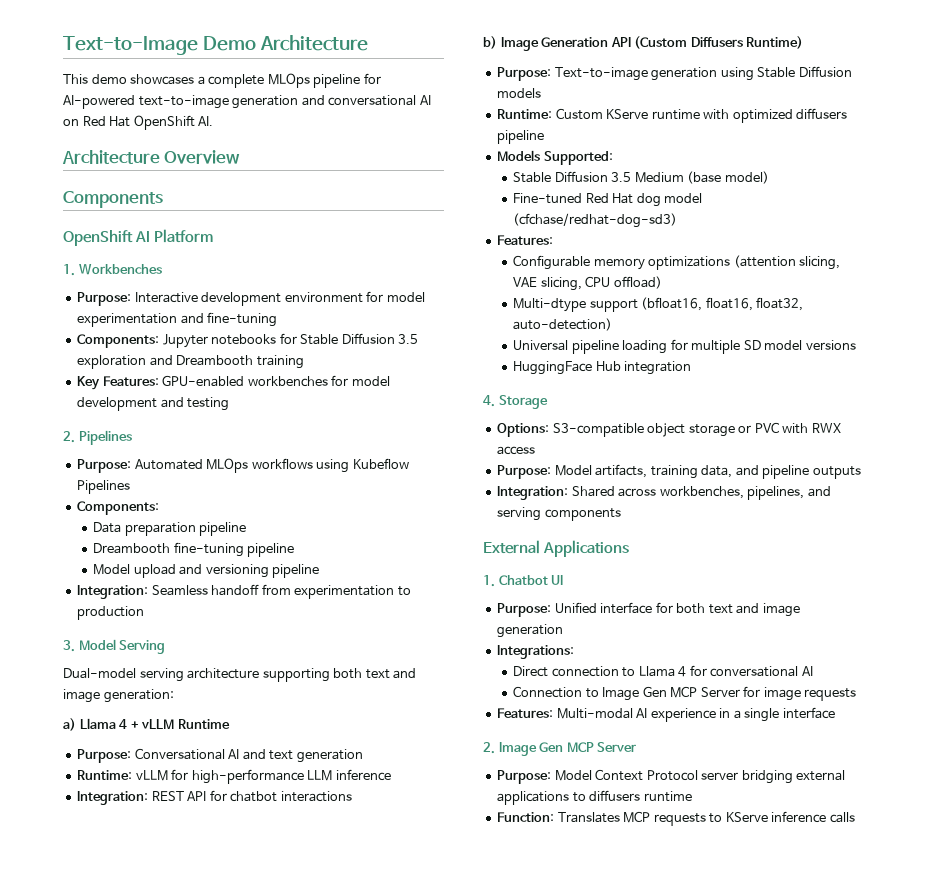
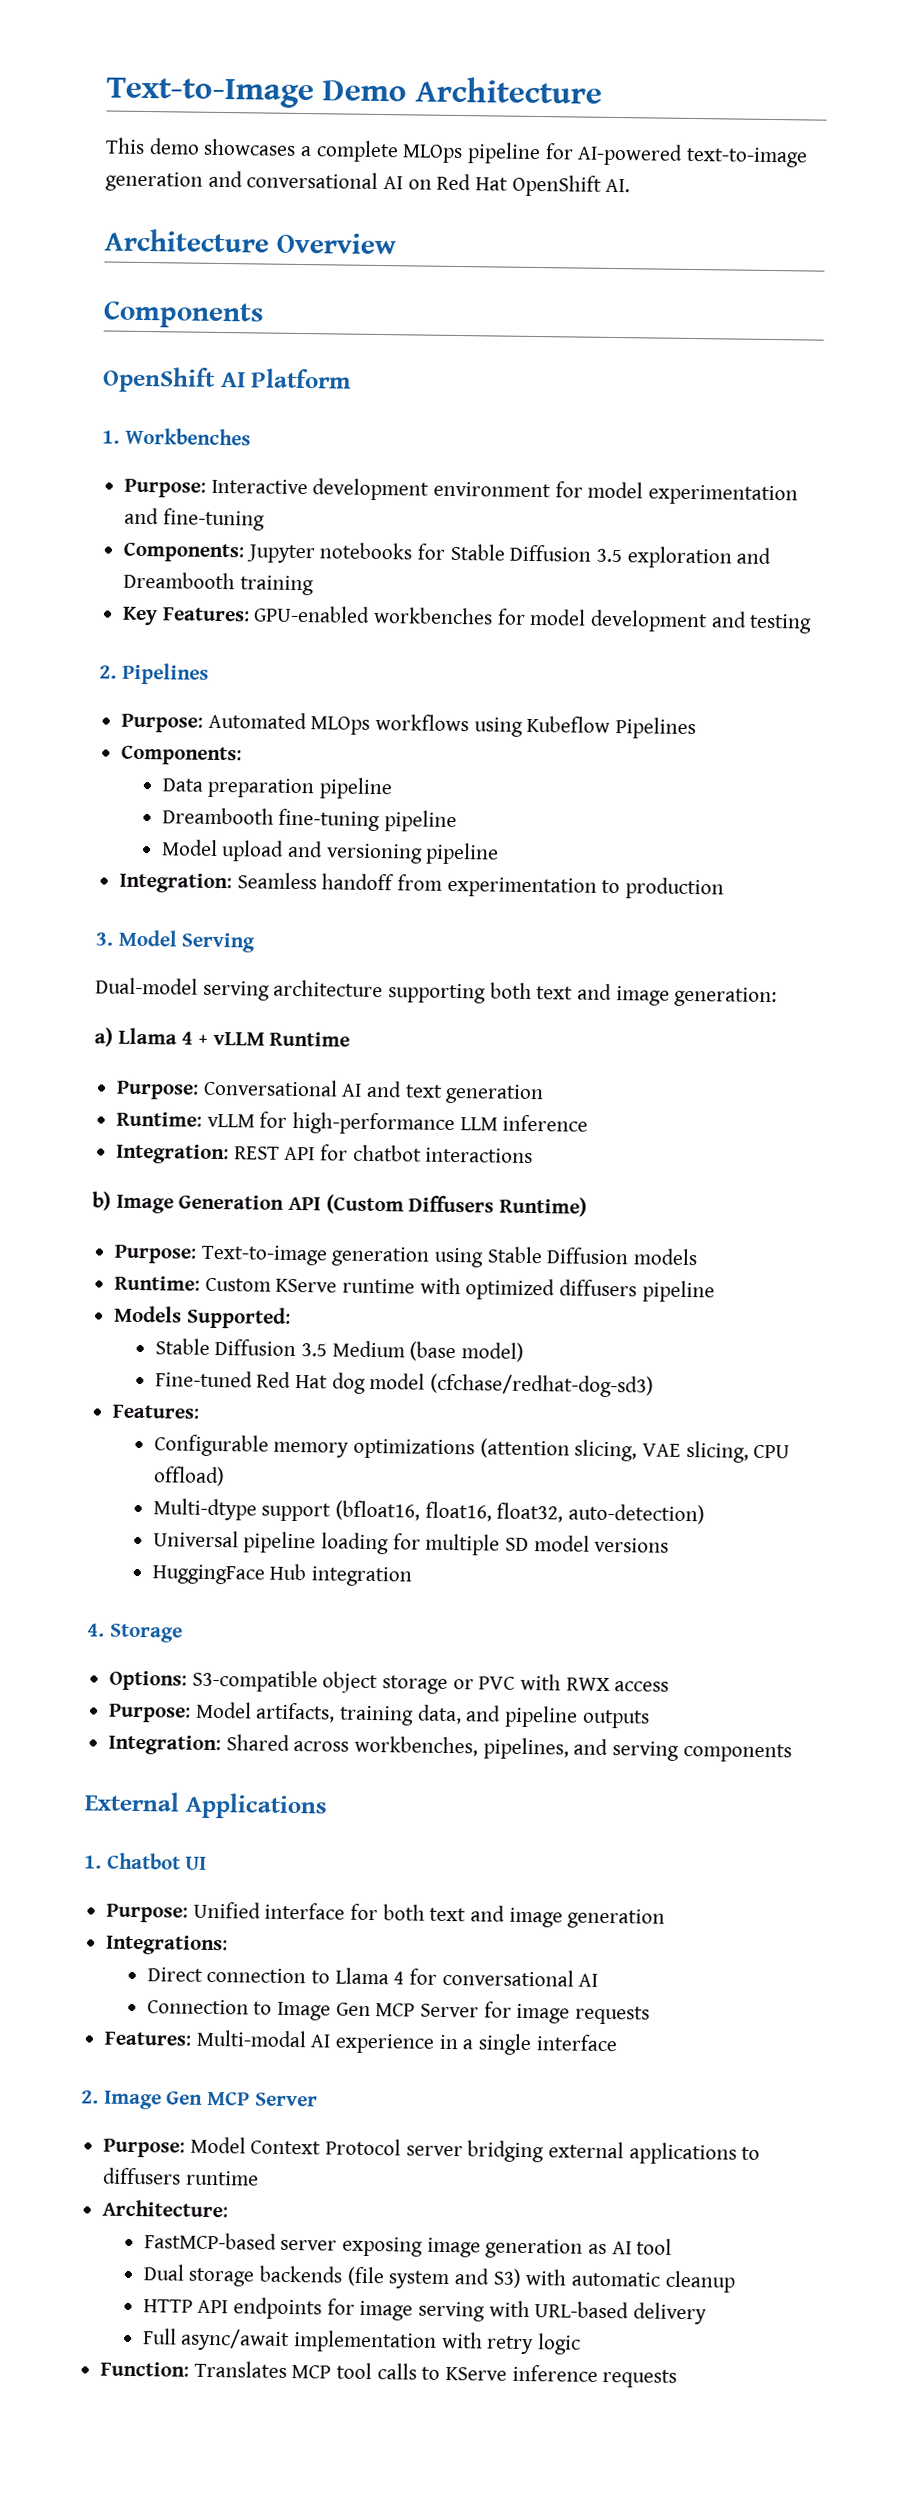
+ Architecture:
+ FastMCP-based server exposing image generation as AI tool
+ Dual storage backends (file system and S3) with automatic cleanup
+ HTTP API endpoints for image serving with URL-based delivery
+ Full async/await implementation with retry logic
- Function: Translates MCP requests to KServe inference calls
+ Function: Translates MCP tool calls to KServe inference requests

